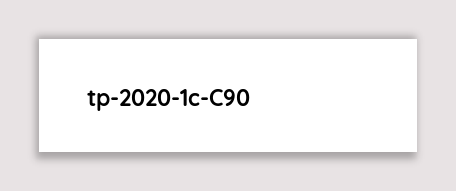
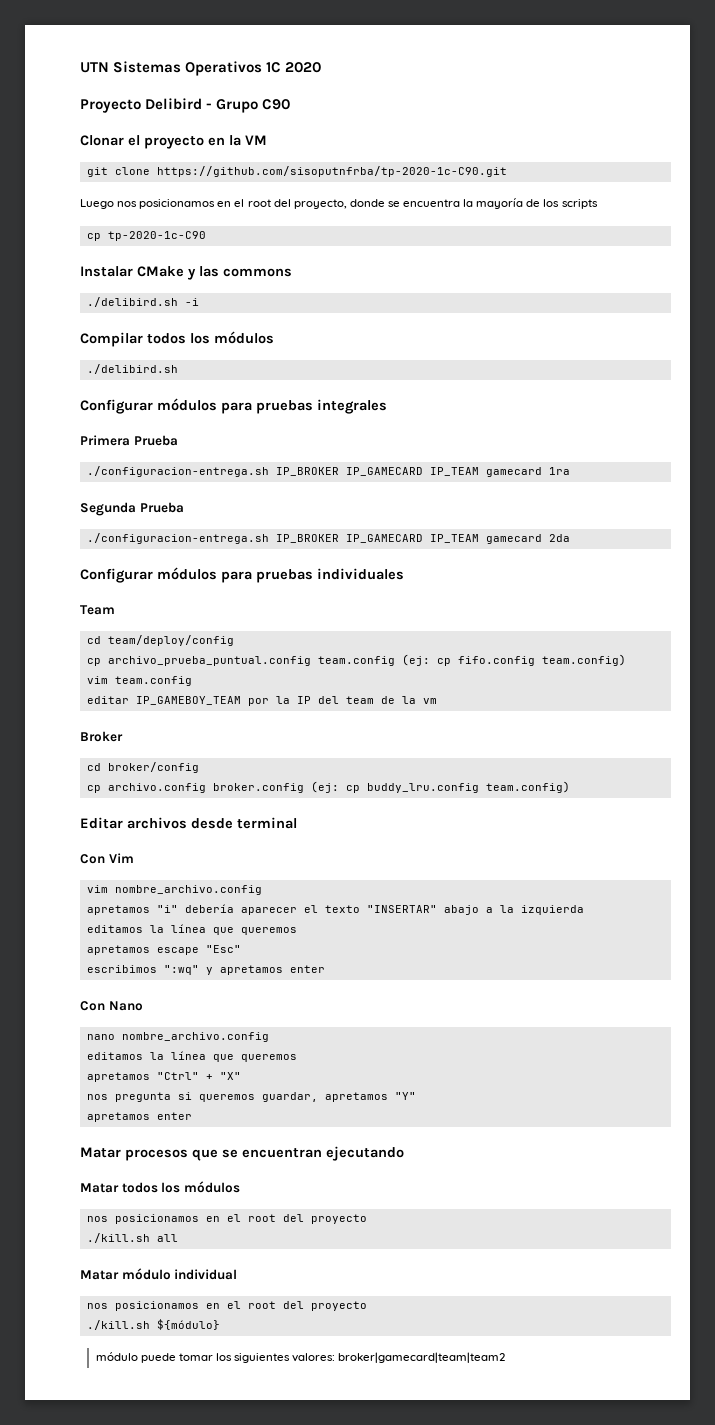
- tp-2020-1c-C90
+ UTN Sistemas Operativos 1C 2020
+ Proyecto Delibird - Grupo C90
+ Clonar el proyecto en la VM
+ git clone https://github.com/sisoputnfrba/tp-2020-1c-C90.git
+ Luego nos posicionamos en el root del proyecto, donde se encuentra la mayoría de los scripts
+ cp tp-2020-1c-C90
+ Instalar CMake y las commons
+ ./delibird.sh -i
+ Compilar todos los módulos
+ ./delibird.sh
+ Configurar módulos para pruebas integrales
+ Primera Prueba
+ ./configuracion-entrega.sh IP_BROKER IP_GAMECARD IP_TEAM gamecard 1ra
+ Segunda Prueba
+ ./configuracion-entrega.sh IP_BROKER IP_GAMECARD IP_TEAM gamecard 2da
+ Configurar módulos para pruebas individuales
+ Team
+ cd team/deploy/config
+ cp archivo_prueba_puntual.config team.config (ej: cp fifo.config team.config)
+ vim team.config
+ editar IP_GAMEBOY_TEAM por la IP del team de la vm
+ Broker
+ cd broker/config
+ cp archivo.config broker.config (ej: cp buddy_lru.config team.config)
+ Editar archivos desde terminal
+ Con Vim
+ vim nombre_archivo.config
+ apretamos "i" debería aparecer el texto "INSERTAR" abajo a la izquierda
+ editamos la línea que queremos
+ apretamos escape "Esc"
+ escribimos ":wq" y apretamos enter
+ Con Nano
+ nano nombre_archivo.config
+ editamos la línea que queremos
+ apretamos "Ctrl" + "X"
+ nos pregunta si queremos guardar, apretamos "Y"
+ apretamos enter
+ Matar procesos que se encuentran ejecutando
+ Matar todos los módulos
+ nos posicionamos en el root del proyecto
+ ./kill.sh all
+ Matar módulo individual
+ nos posicionamos en el root del proyecto
+ ./kill.sh ${módulo}
+ módulo puede tomar los siguientes valores: broker|gamecard|team|team2

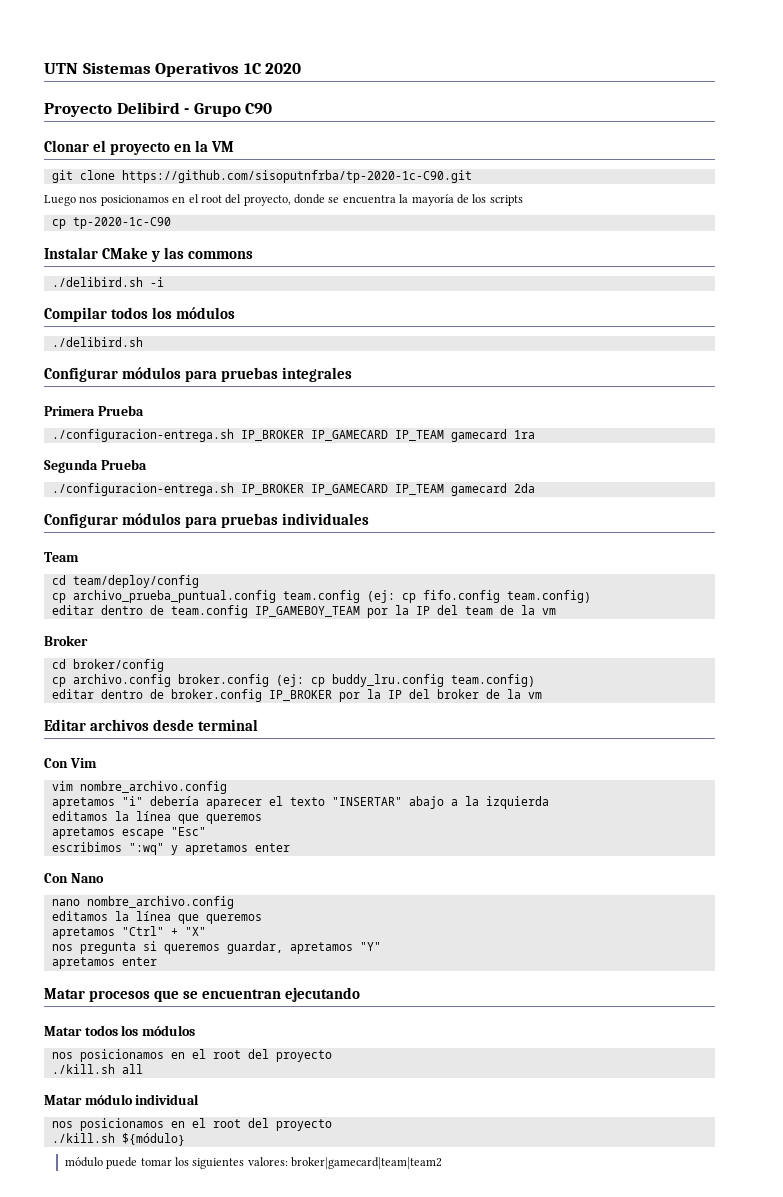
- vim team.config
- editar IP_GAMEBOY_TEAM por la IP del team de la vm
+ editar dentro de team.config IP_GAMEBOY_TEAM por la IP del team de la vm
+ editar dentro de broker.config IP_BROKER por la IP del broker de la vm

